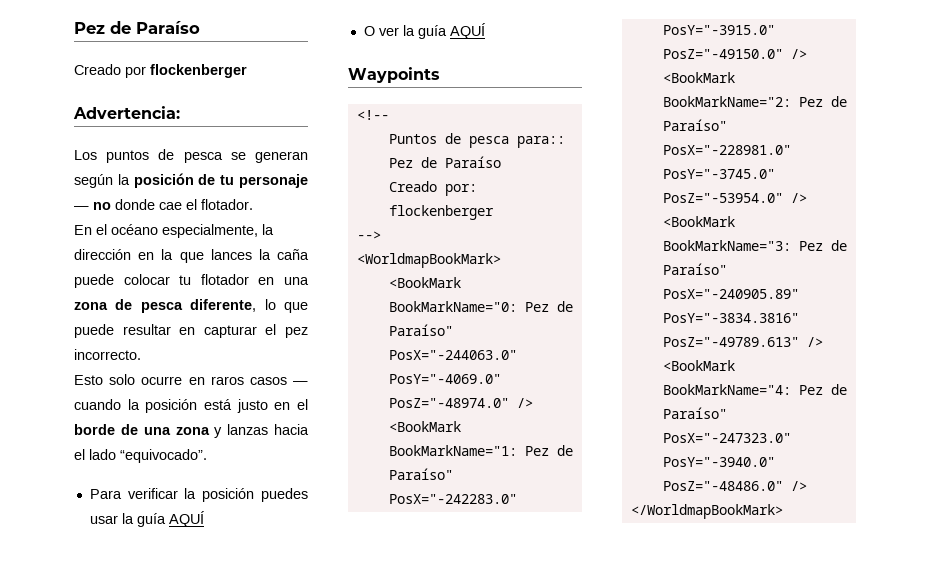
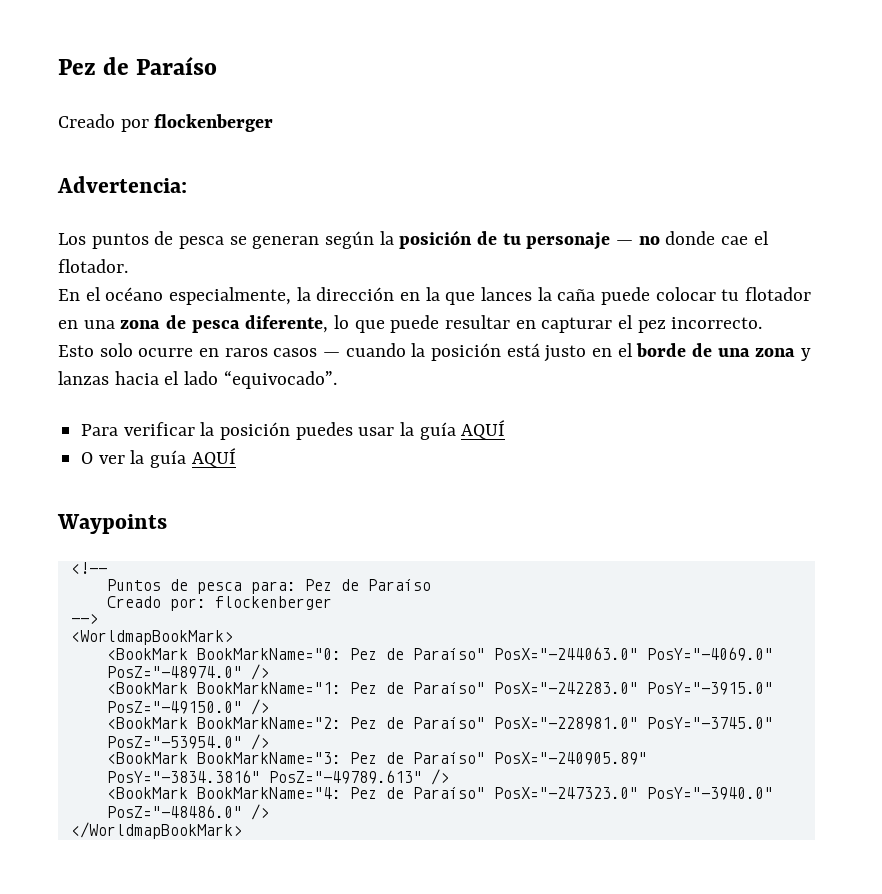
- Puntos de pesca para:: Pez de Paraíso
+ Puntos de pesca para: Pez de Paraíso

